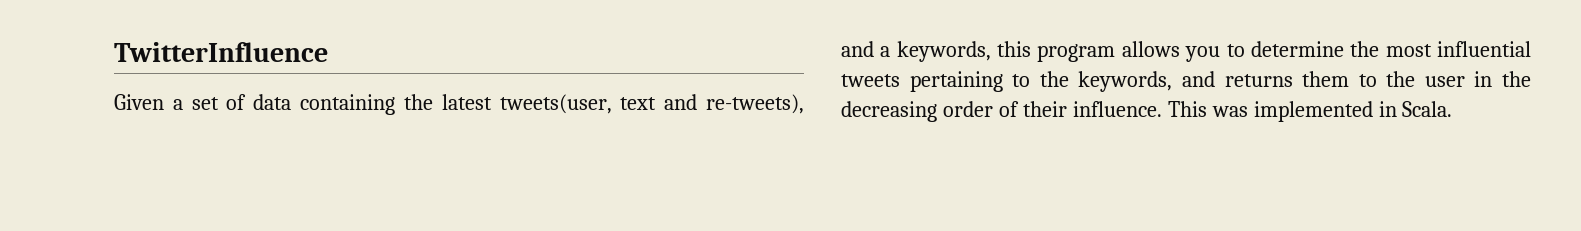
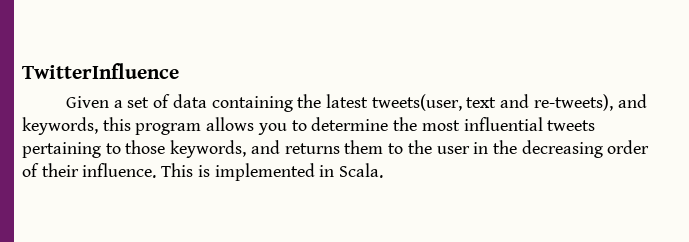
- Given a set of data containing the latest tweets(user, text and re-tweets), and a keywords, this program allows you to determine the most influential tweets pertaining to the keywords, and returns them to the user in the decreasing order of their influence.
+ Given a set of data containing the latest tweets(user, text and re-tweets), and keywords, this program allows you to determine the most influential tweets pertaining to those keywords, and returns them to the user in the decreasing order of their influence.
- This was implemented in Scala.
+ This is implemented in Scala.

